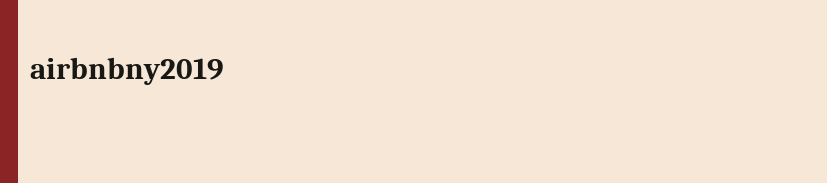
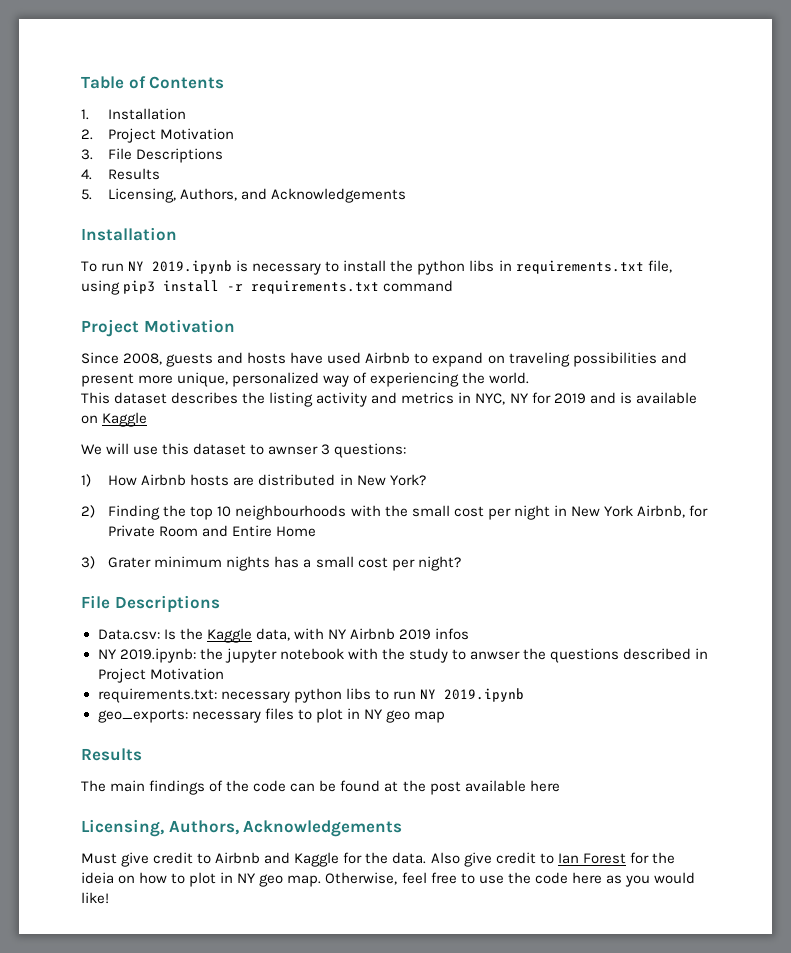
- airbnbny2019
+ Table of Contents
+ 1. Installation
+ 2. Project Motivation
+ 3. File Descriptions
+ 4. Results
+ 5. Licensing, Authors, and Acknowledgements
+ Installation
+ To run NY 2019.ipynb is necessary to install the python libs in requirements.txt file, using pip3 install -r requirements.txt command
+ Project Motivation
+ Since 2008, guests and hosts have used Airbnb to expand on traveling possibilities and present more unique, personalized way of experiencing the world.
+ This dataset describes the listing activity and metrics in NYC, NY for 2019 and is available on Kaggle
+ We will use this dataset to awnser 3 questions:
+ 1) How Airbnb hosts are distributed in New York?
+ 2) Finding the top 10 neighbourhoods with the small cost per night in New York Airbnb, for Private Room and Entire Home
+ 3) Grater minimum nights has a small cost per night?
+ File Descriptions
+ Data.csv: Is the Kaggle data, with NY Airbnb 2019 infos
+ NY 2019.ipynb: the jupyter notebook with the study to anwser the questions described in Project Motivation
+ requirements.txt: necessary python libs to run NY 2019.ipynb
+ geo_exports: necessary files to plot in NY geo map
+ Results
+ The main findings of the code can be found at the post available here
+ Licensing, Authors, Acknowledgements
+ Must give credit to Airbnb and Kaggle for the data. Also give credit to Ian Forest for the ideia on how to plot in NY geo map. Otherwise, feel free to use the code here as you would like!

